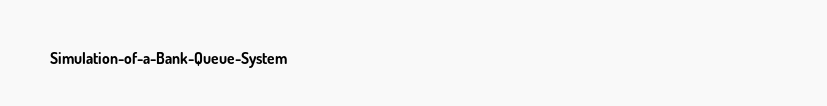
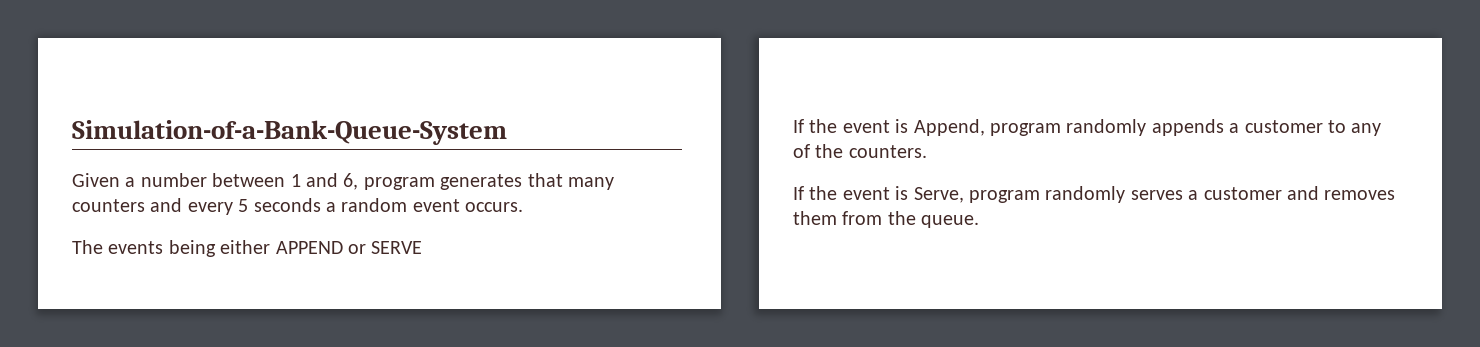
+ Given a number between 1 and 6, program generates that many counters and every 5 seconds a random event occurs.
+ The events being either APPEND or SERVE
+ If the event is Append, program randomly appends a customer to any of the counters.
+ If the event is Serve, program randomly serves a customer and removes them from the queue.

